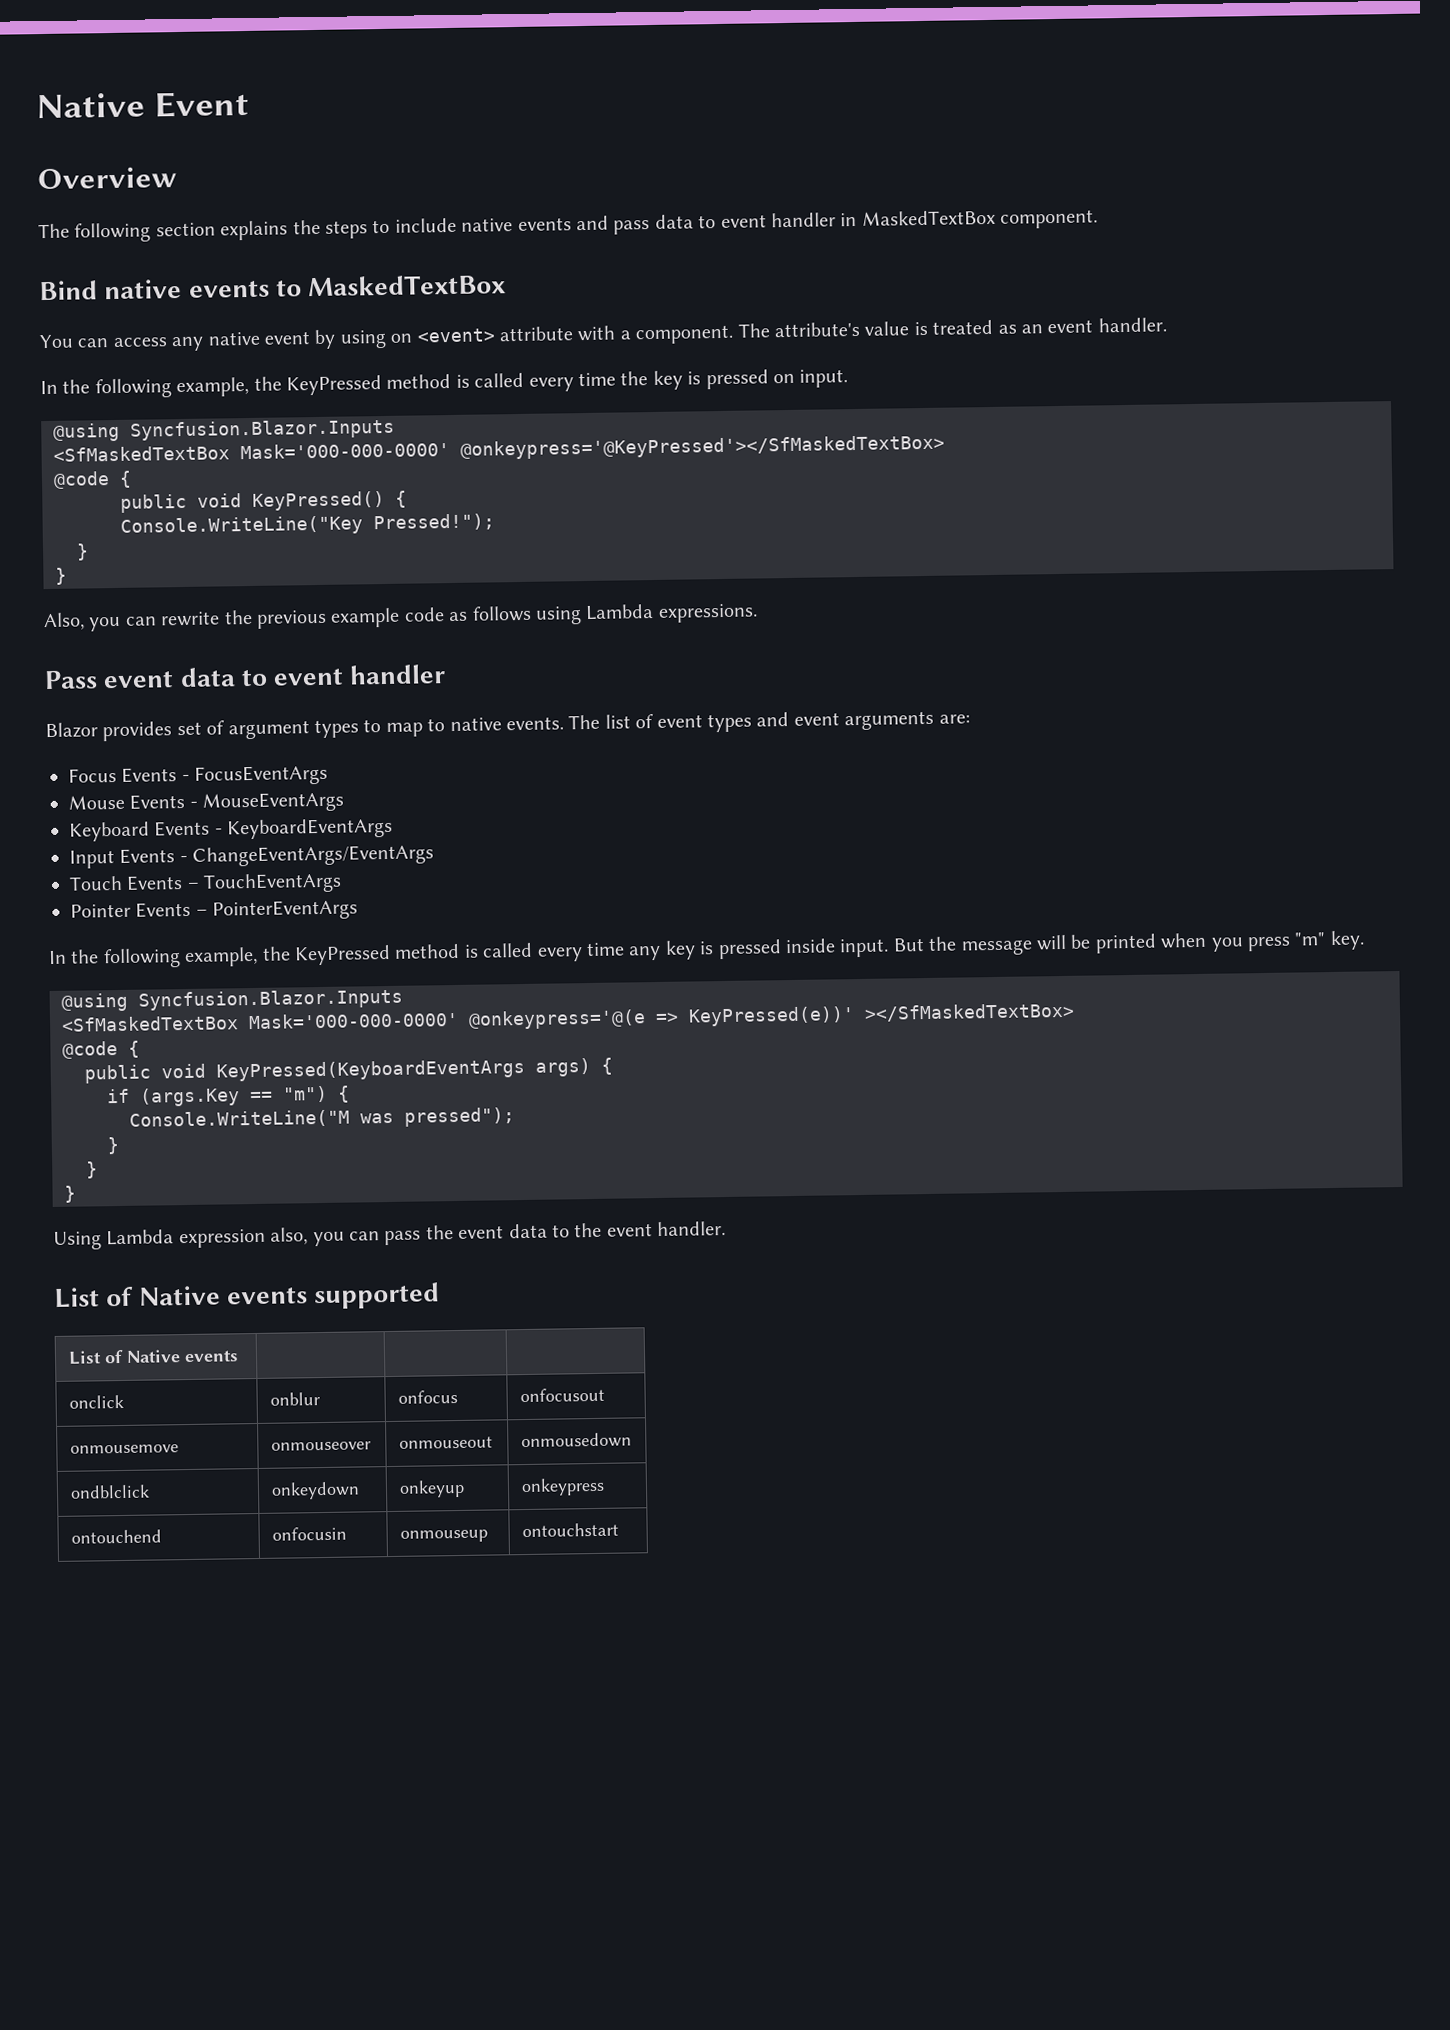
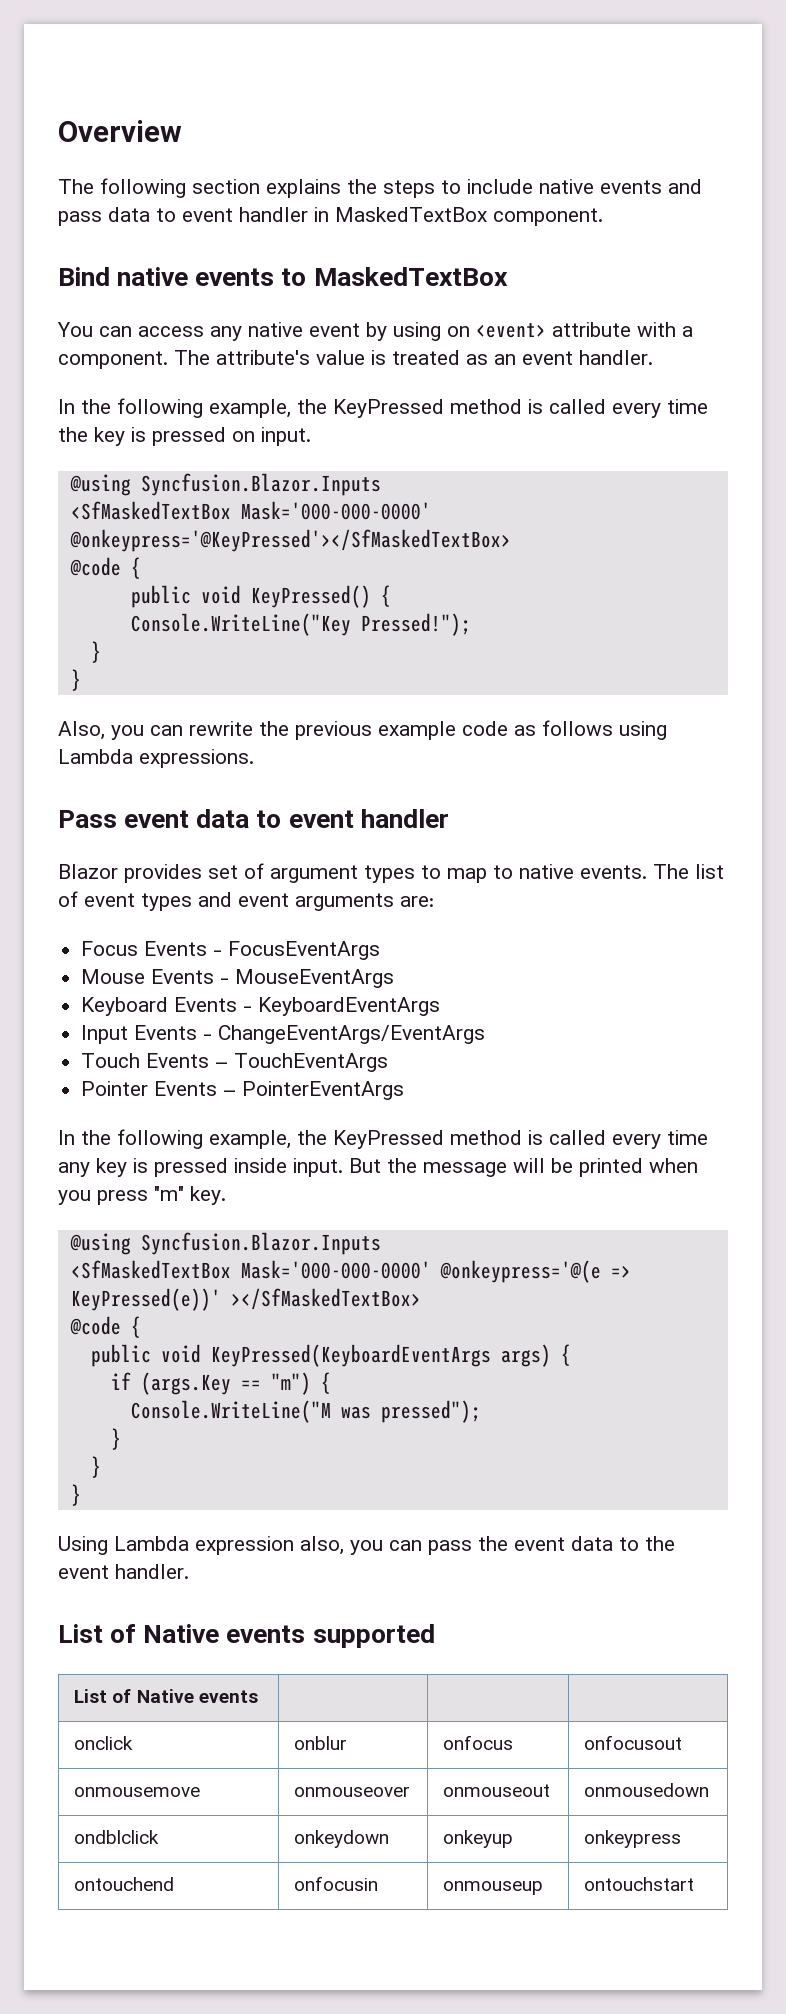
- Native Event

